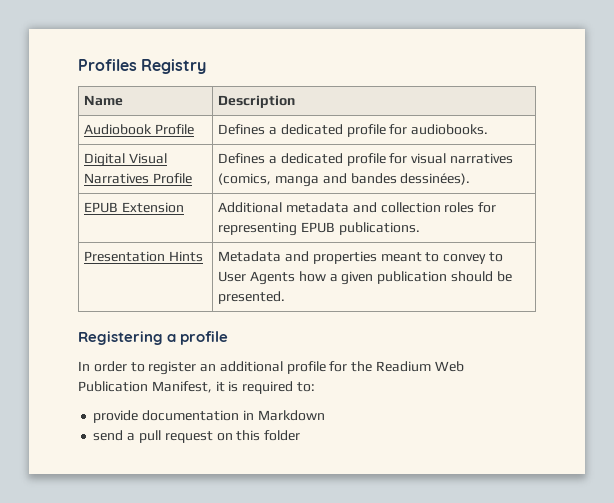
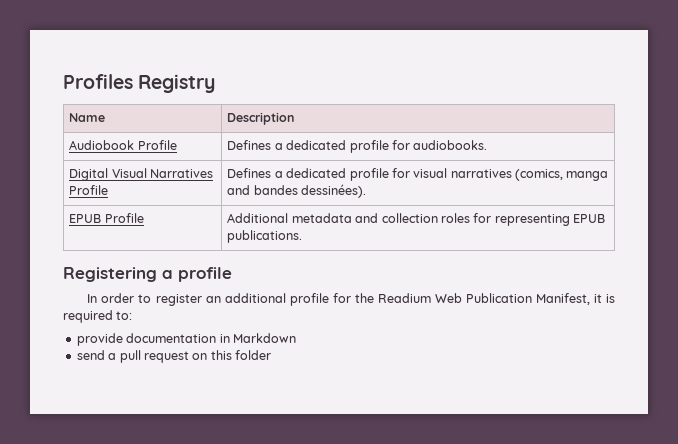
- EPUB Extension | Additional metadata and collection roles for representing EPUB publications.
+ EPUB Profile | Additional metadata and collection roles for representing EPUB publications.
- Presentation Hints | Metadata and properties meant to convey to User Agents how a given publication should be presented.

